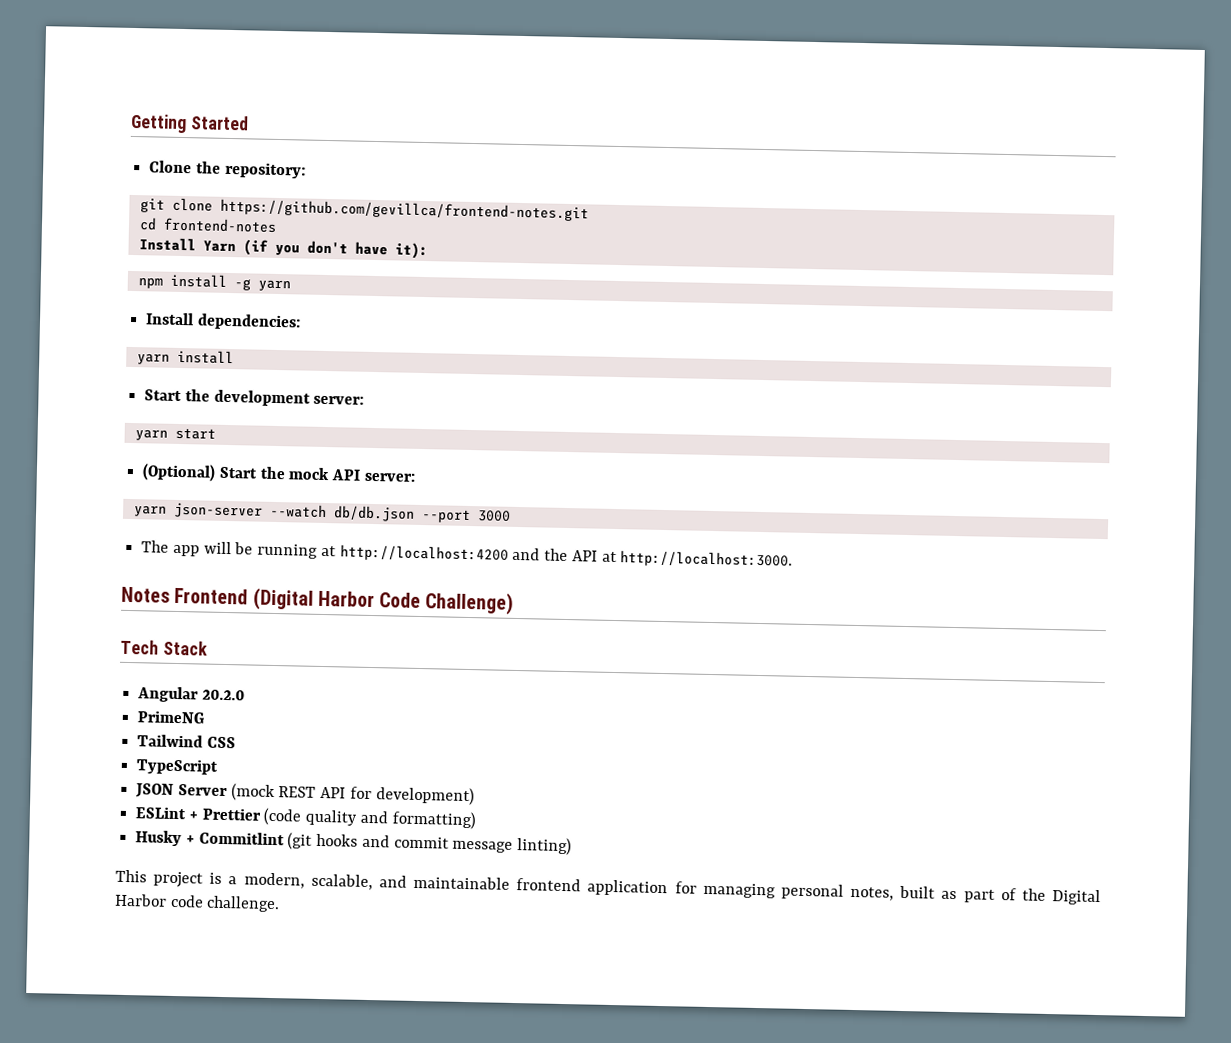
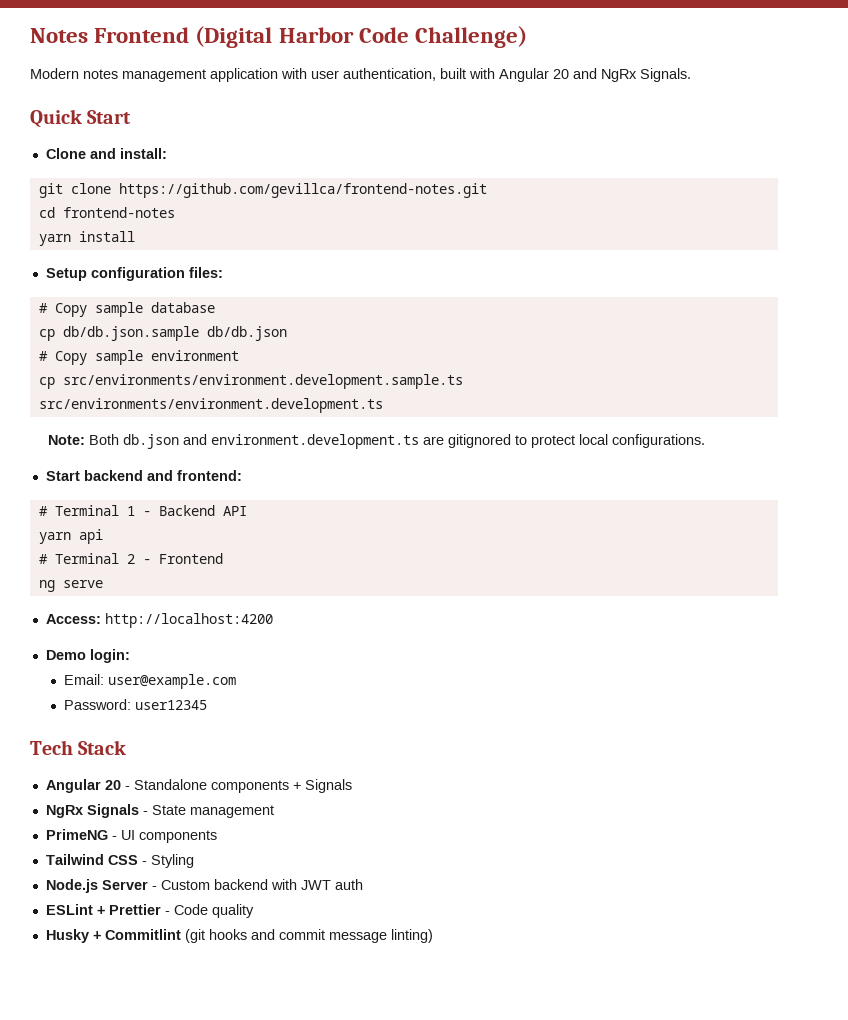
- Getting Started
+ Notes Frontend (Digital Harbor Code Challenge)
+ Modern notes management application with user authentication, built with Angular 20 and NgRx Signals.
+ Quick Start
- Clone the repository:
+ Clone and install:
- Install Yarn (if you don't have it):
- npm install -g yarn
- Install dependencies:
  yarn install
- Start the development server:
- yarn start
- (Optional) Start the mock API server:
- yarn json-server --watch db/db.json --port 3000
- The app will be running at http://localhost:4200 and the API at http://localhost:3000.
- Notes Frontend (Digital Harbor Code Challenge)
+ Setup configuration files:
+ # Copy sample database
+ cp db/db.json.sample db/db.json
+ # Copy sample environment
+ cp src/environments/environment.development.sample.ts src/environments/environment.development.ts
+ Note: Both db.json and environment.development.ts are gitignored to protect local configurations.
+ Start backend and frontend:
+ # Terminal 1 - Backend API
+ yarn api
+ # Terminal 2 - Frontend
+ ng serve
+ Access: http://localhost:4200
+ Demo login:
+ Email: user@example.com
+ Password: user12345
  Tech Stack
- Angular 20.2.0
- PrimeNG
- Tailwind CSS
- TypeScript
- JSON Server (mock REST API for development)
+ Angular 20 - Standalone components + Signals
+ NgRx Signals - State management
+ PrimeNG - UI components
+ Tailwind CSS - Styling
+ Node.js Server - Custom backend with JWT auth
- ESLint + Prettier (code quality and formatting)
+ ESLint + Prettier - Code quality
- This project is a modern, scalable, and maintainable frontend application for managing personal notes, built as part of the Digital Harbor code challenge.

